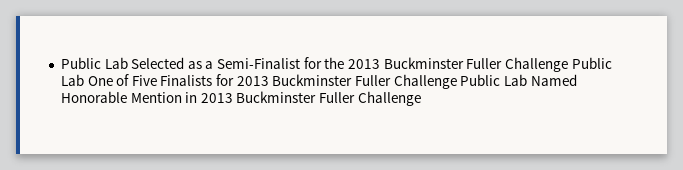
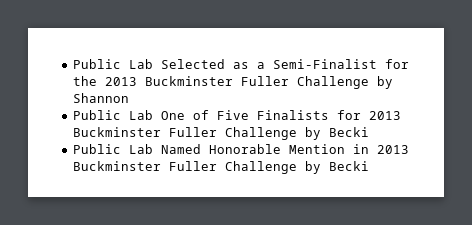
- Public Lab Selected as a Semi-Finalist for the 2013 Buckminster Fuller Challenge Public Lab One of Five Finalists for 2013 Buckminster Fuller Challenge Public Lab Named Honorable Mention in 2013 Buckminster Fuller Challenge
+ Public Lab Selected as a Semi-Finalist for the 2013 Buckminster Fuller Challenge by Shannon
+ Public Lab One of Five Finalists for 2013 Buckminster Fuller Challenge by Becki
+ Public Lab Named Honorable Mention in 2013 Buckminster Fuller Challenge by Becki

